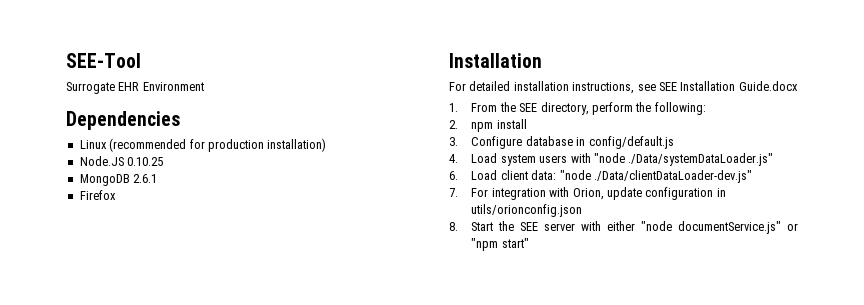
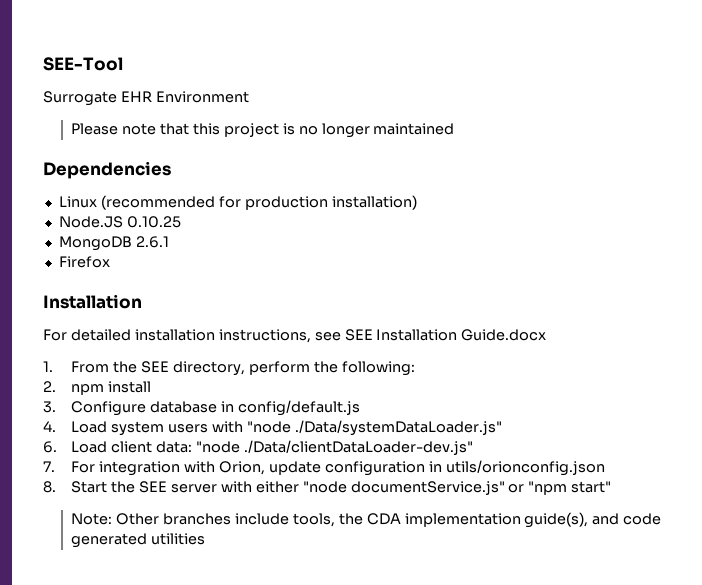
+ Please note that this project is no longer maintained
+ Note: Other branches include tools, the CDA implementation guide(s), and code generated utilities

